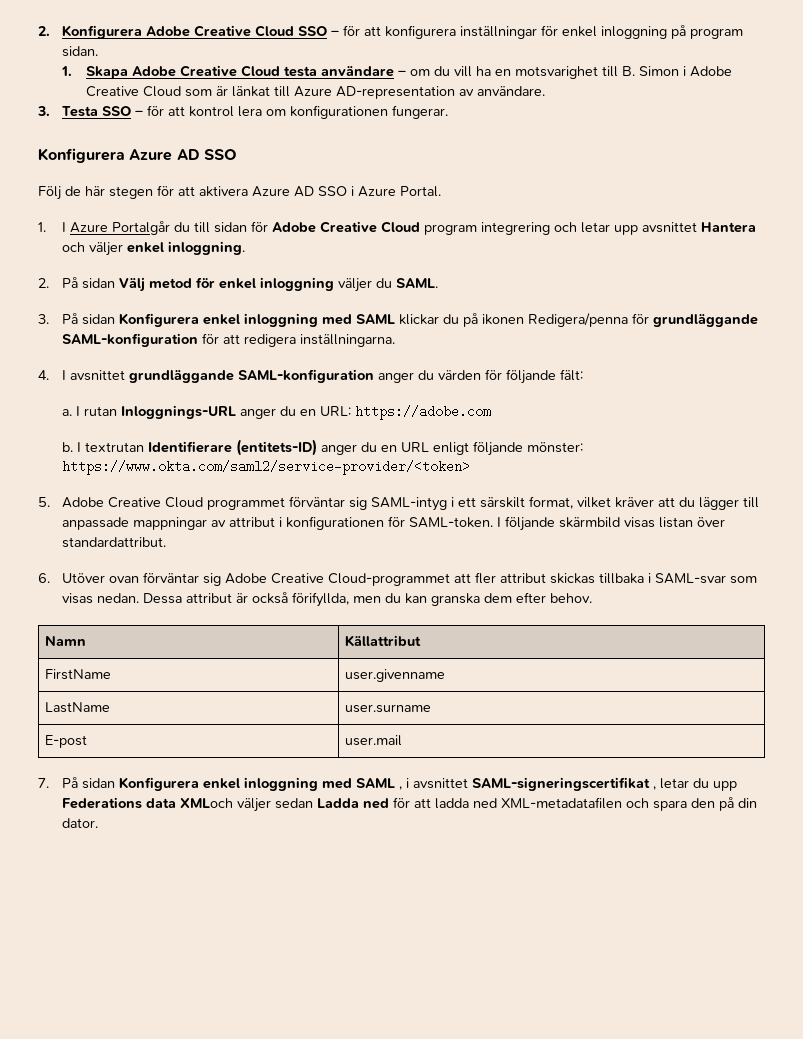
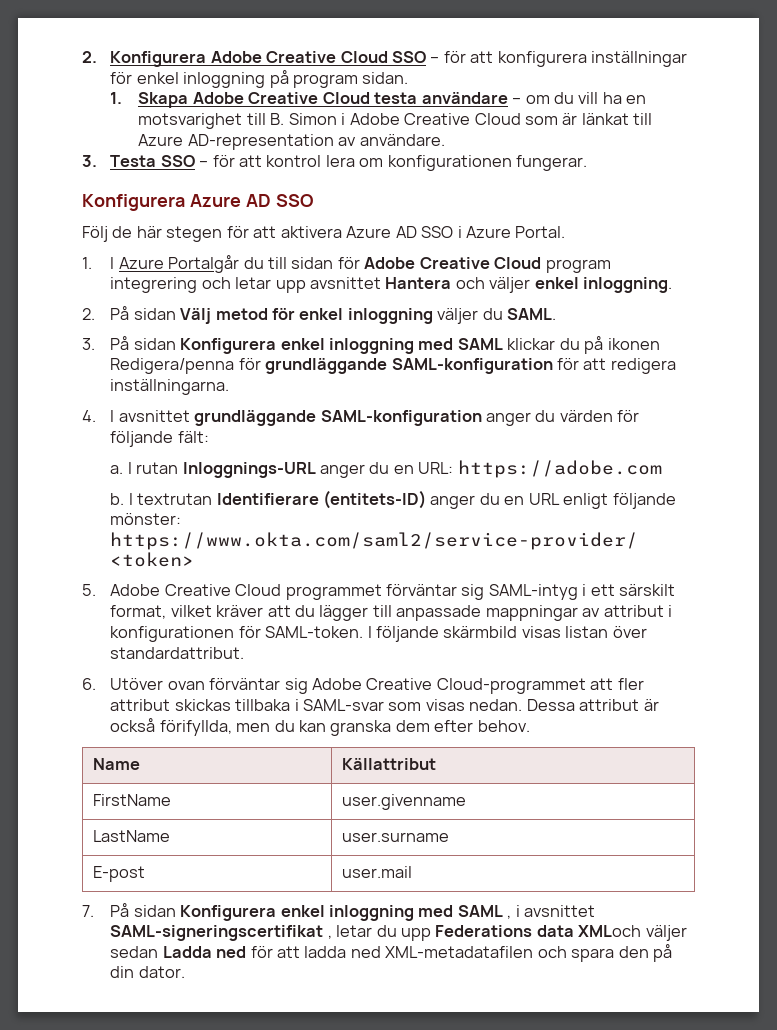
- Namn | Källattribut
+ Name | Källattribut

